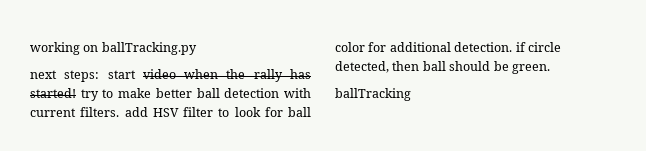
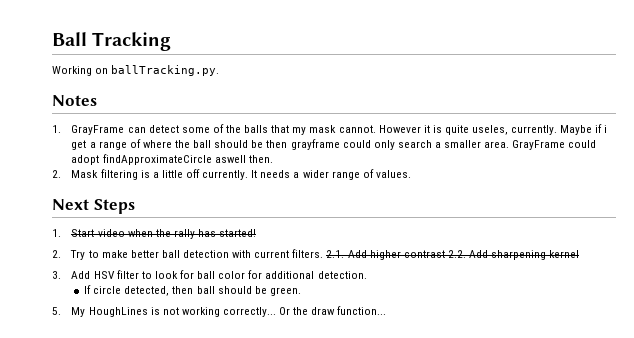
- working on ballTracking.py
- next steps: start video when the rally has started! try to make better ball detection with current filters. add HSV filter to look for ball color for additional detection. if circle detected, then ball should be green.
+ Ball Tracking
+ Working on ballTracking.py.
+ Notes
+ 1. GrayFrame can detect some of the balls that my mask cannot. However it is quite useles, currently. Maybe if i get a range of where the ball should be then grayframe could only search a smaller area. GrayFrame could adopt findApproximateCircle aswell then.
+ 2. Mask filtering is a little off currently. It needs a wider range of values.
+ Next Steps
+ 1. Start video when the rally has started!
+ 2. Try to make better ball detection with current filters. 2.1. Add higher contrast 2.2. Add sharpening kernel
+ 3. Add HSV filter to look for ball color for additional detection.
+ If circle detected, then ball should be green.
- ballTracking
+ 5. My HoughLines is not working correctly... Or the draw function...

